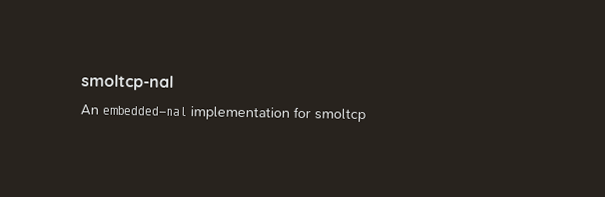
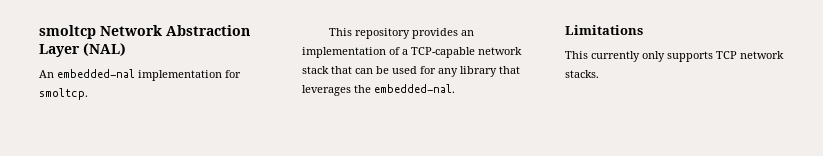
- smoltcp-nal
+ smoltcp Network Abstraction Layer (NAL)
- An embedded-nal implementation for smoltcp
+ An embedded-nal implementation for smoltcp.
+ This repository provides an implementation of a TCP-capable network stack that can be used for any library that leverages the embedded-nal.
+ Limitations
+ This currently only supports TCP network stacks.

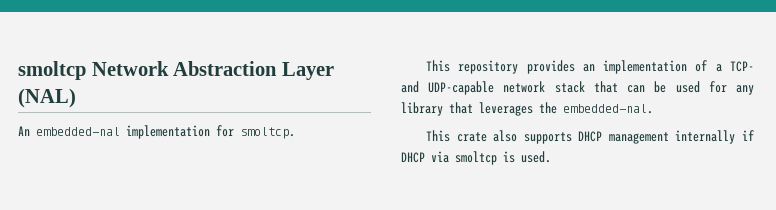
- This repository provides an implementation of a TCP-capable network stack that can be used for any library that leverages the embedded-nal.
+ This repository provides an implementation of a TCP- and UDP-capable network stack that can be used for any library that leverages the embedded-nal.
- Limitations
- This currently only supports TCP network stacks.
+ This crate also supports DHCP management internally if DHCP via smoltcp is used.

